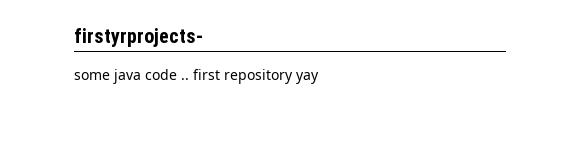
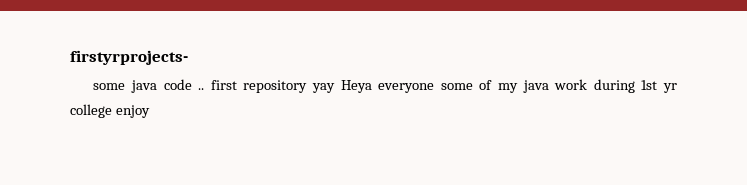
- some java code .. first repository yay
+ some java code .. first repository yay Heya everyone some of my java work during 1st yr college enjoy

